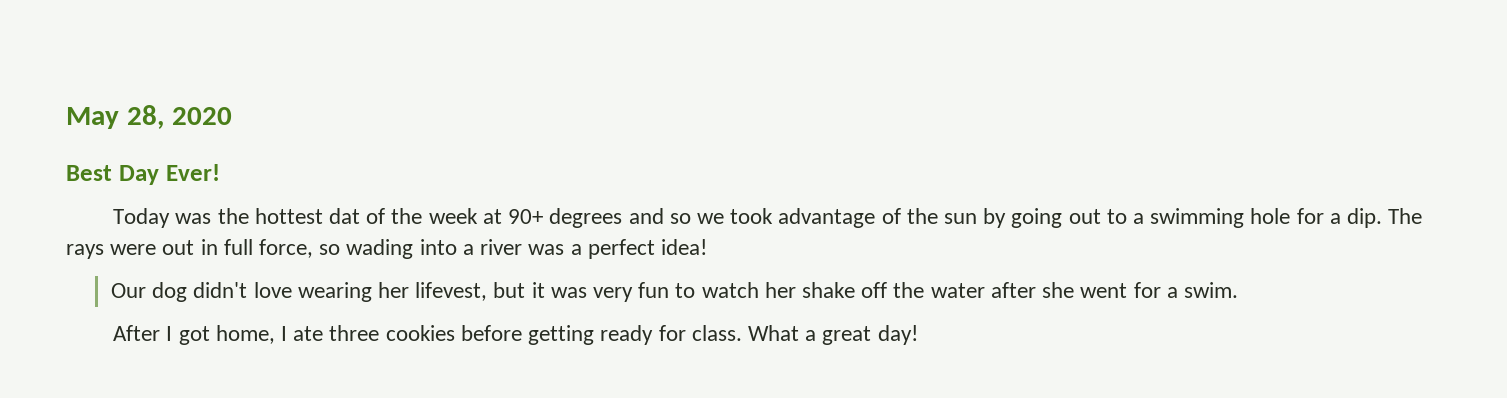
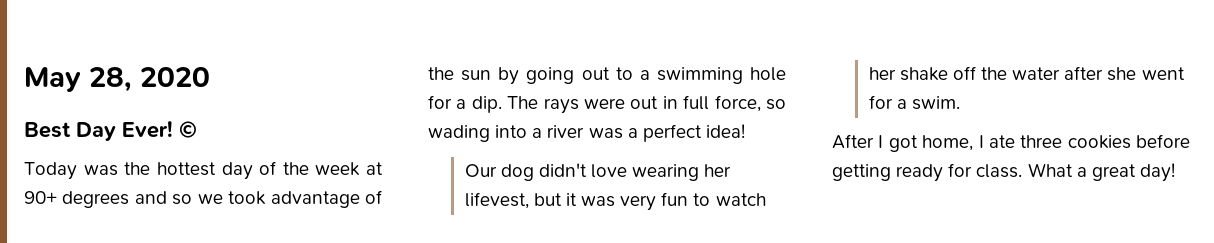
+ ©
- Today was the hottest dat of the week at 90+ degrees and so we took advantage of the sun by going out to a swimming hole for a dip.
+ Today was the hottest day of the week at 90+ degrees and so we took advantage of the sun by going out to a swimming hole for a dip.

